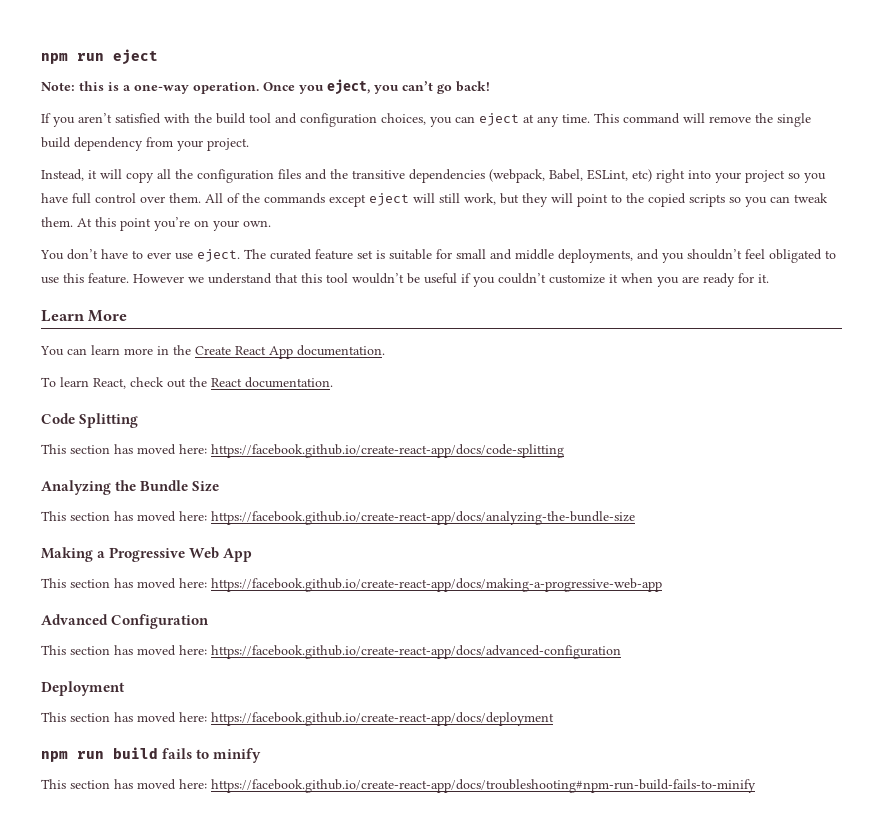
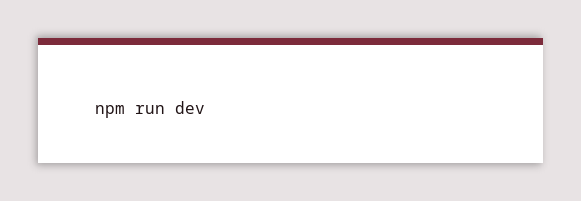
- npm run eject
- Note: this is a one-way operation. Once you eject, you can’t go back!
- If you aren’t satisfied with the build tool and configuration choices, you can eject at any time. This command will remove the single build dependency from your project.
- Instead, it will copy all the configuration files and the transitive dependencies (webpack, Babel, ESLint, etc) right into your project so you have full control over them. All of the commands except eject will still work, but they will point to the copied scripts so you can tweak them. At this point you’re on your own.
- You don’t have to ever use eject. The curated feature set is suitable for small and middle deployments, and you shouldn’t feel obligated to use this feature. However we understand that this tool wouldn’t be useful if you couldn’t customize it when you are ready for it.
- Learn More
- You can learn more in the Create React App documentation.
- To learn React, check out the React documentation.
- Code Splitting
- This section has moved here: https://facebook.github.io/create-react-app/docs/code-splitting
- Analyzing the Bundle Size
- This section has moved here: https://facebook.github.io/create-react-app/docs/analyzing-the-bundle-size
- Making a Progressive Web App
- This section has moved here: https://facebook.github.io/create-react-app/docs/making-a-progressive-web-app
- Advanced Configuration
- This section has moved here: https://facebook.github.io/create-react-app/docs/advanced-configuration
- Deployment
- This section has moved here: https://facebook.github.io/create-react-app/docs/deployment
- npm run build fails to minify
- This section has moved here: https://facebook.github.io/create-react-app/docs/troubleshooting#npm-run-build-fails-to-minify
+ npm run dev

